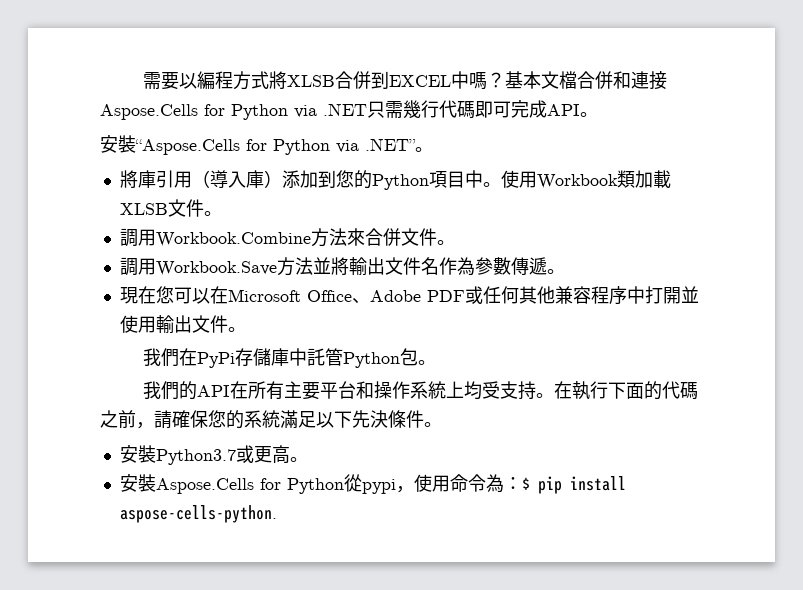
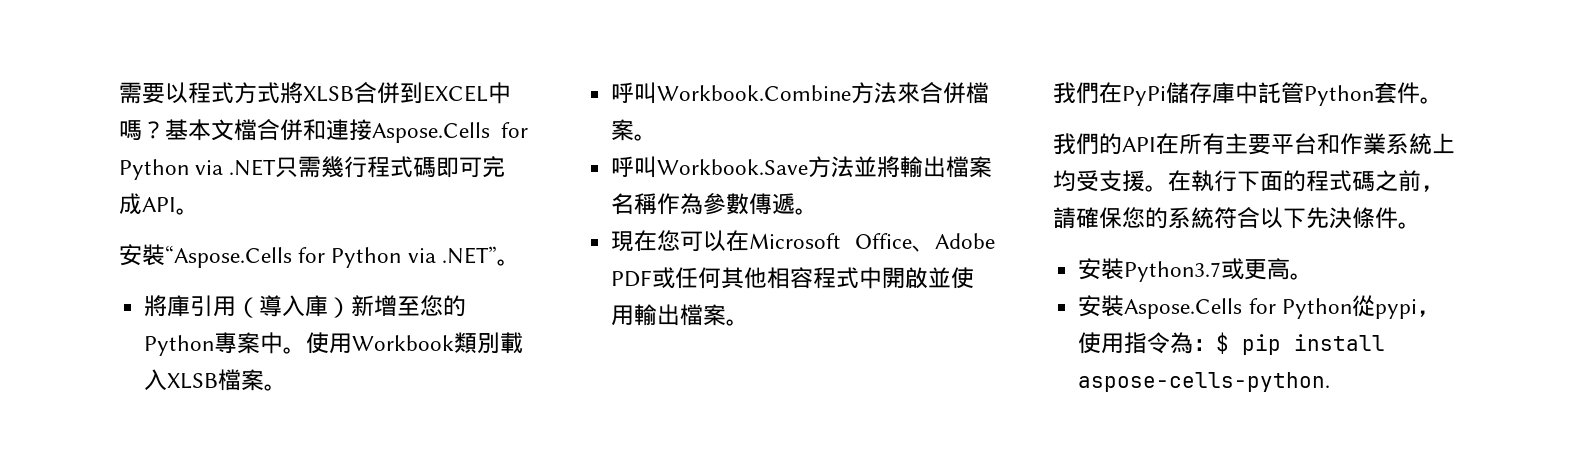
- 需要以編程方式將XLSB合併到EXCEL中嗎？
+ 需要以程式方式將XLSB合併到EXCEL中嗎？
- 基本文檔合併和連接Aspose.Cells for Python via .NET只需幾行代碼即可完成API。
+ 基本文檔合併和連接Aspose.Cells for Python via .NET只需幾行程式碼即可完成API。
- 將庫引用（導入庫）添加到您的Python項目中。
+ 將庫引用（導入庫）新增至您的Python專案中。
- 使用Workbook類加載XLSB文件。
- 調用Workbook.Combine方法來合併文件。
- 調用Workbook.Save方法並將輸出文件名作為參數傳遞。
+ 使用Workbook類別載入XLSB檔案。
+ 呼叫Workbook.Combine方法來合併檔案。
+ 呼叫Workbook.Save方法並將輸出檔案名稱作為參數傳遞。
- 現在您可以在Microsoft Office、Adobe PDF或任何其他兼容程序中打開並使用輸出文件。
+ 現在您可以在Microsoft Office、Adobe PDF或任何其他相容程式中開啟並使用輸出檔案。
- 我們在PyPi存儲庫中託管Python包。
+ 我們在PyPi儲存庫中託管Python套件。
- 我們的API在所有主要平台和操作系統上均受支持。
+ 我們的API在所有主要平台和作業系統上均受支援。
- 在執行下面的代碼之前，請確保您的系統滿足以下先決條件。
+ 在執行下面的程式碼之前，請確保您的系統符合以下先決條件。
- 安裝Aspose.Cells for Python從pypi，使用命令為：$ pip install aspose-cells-python.
+ 安裝Aspose.Cells for Python從pypi，使用指令為：$ pip install aspose-cells-python.

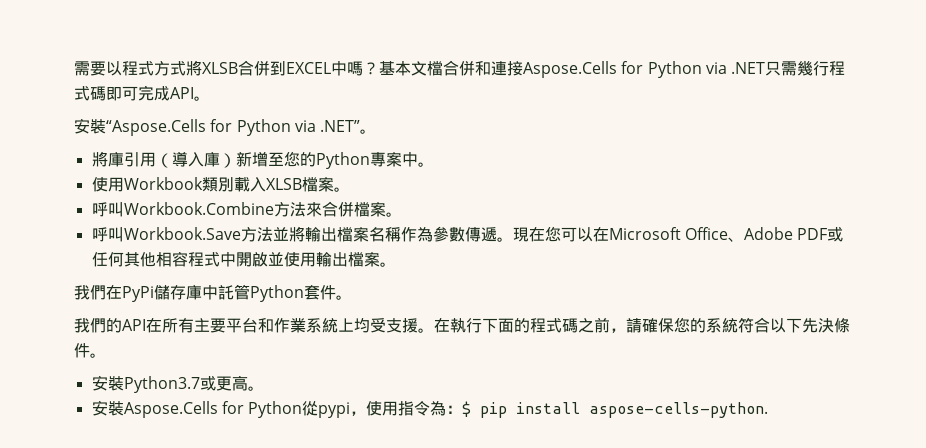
- 將庫引用（導入庫）新增至您的Python專案中。使用Workbook類別載入XLSB檔案。
+ 將庫引用（導入庫）新增至您的Python專案中。
+ 使用Workbook類別載入XLSB檔案。
- 呼叫Workbook.Save方法並將輸出檔案名稱作為參數傳遞。
- 現在您可以在Microsoft Office、Adobe PDF或任何其他相容程式中開啟並使用輸出檔案。
+ 呼叫Workbook.Save方法並將輸出檔案名稱作為參數傳遞。現在您可以在Microsoft Office、Adobe PDF或任何其他相容程式中開啟並使用輸出檔案。

